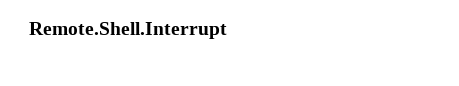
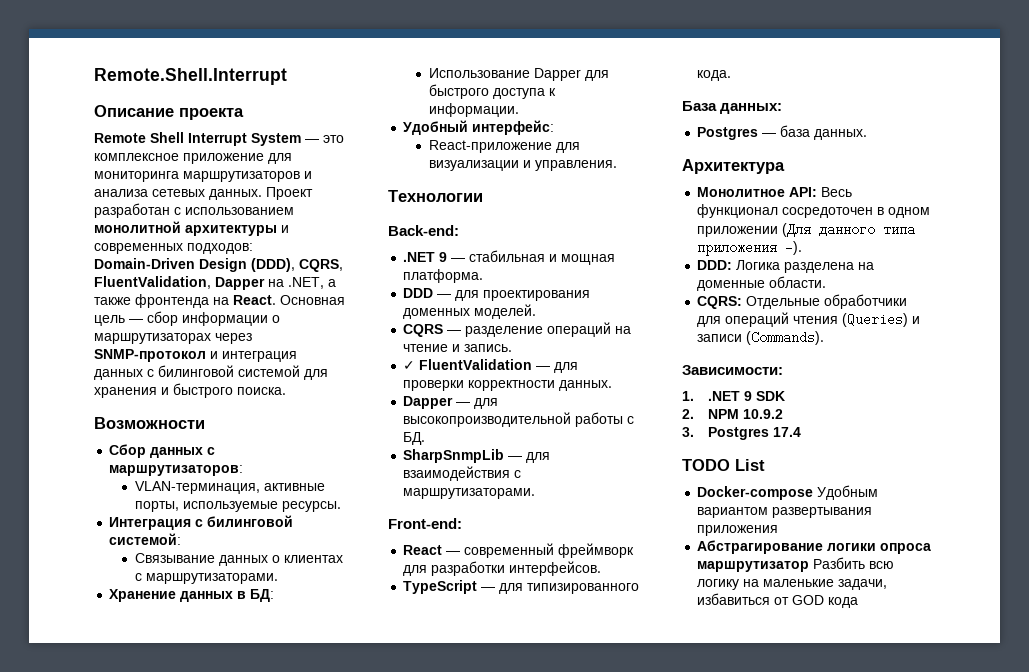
+ Описание проекта
+ Remote Shell Interrupt System — это комплексное приложение для мониторинга маршрутизаторов и анализа сетевых данных. Проект разработан с использованием монолитной архитектуры и современных подходов: Domain-Driven Design (DDD), CQRS, FluentValidation, Dapper на .NET, а также фронтенда на React. Основная цель — сбор информации о маршрутизаторах через SNMP-протокол и интеграция данных с билинговой системой для хранения и быстрого поиска.
+ Возможности
+ Сбор данных с маршрутизаторов:
+ VLAN-терминация, активные порты, используемые ресурсы.
+ Интеграция с билинговой системой:
+ Связывание данных о клиентах с маршрутизаторами.
+ Хранение данных в БД:
+ Использование Dapper для быстрого доступа к информации.
+ Удобный интерфейс:
+ React-приложение для визуализации и управления.
+ Технологии
+ Back-end:
+ .NET 9 — стабильная и мощная платформа.
+ DDD — для проектирования доменных моделей.
+ CQRS — разделение операций на чтение и запись.
+ ✓ FluentValidation — для проверки корректности данных.
+ Dapper — для высокопроизводительной работы с БД.
+ SharpSnmpLib — для взаимодействия с маршрутизаторами.
+ Front-end:
+ React — современный фреймворк для разработки интерфейсов.
+ TypeScript — для типизированного кода.
+ База данных:
+ Postgres — база данных.
+ Архитектура
+ Монолитное API: Весь функционал сосредоточен в одном приложении (Для данного типа приложения -).
+ DDD: Логика разделена на доменные области.
+ CQRS: Отдельные обработчики для операций чтения (Queries) и записи (Commands).
+ Зависимости:
+ 1. .NET 9 SDK
+ 2. NPM 10.9.2
+ 3. Postgres 17.4
+ TODO List
+ Docker-compose Удобным вариантом развертывания приложения
+ Абстрагирование логики опроса маршрутизатор Разбить всю логику на маленькие задачи, избавиться от GOD кода

